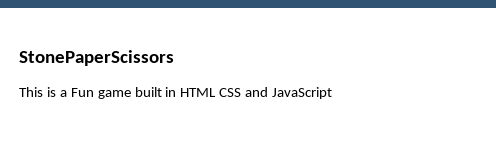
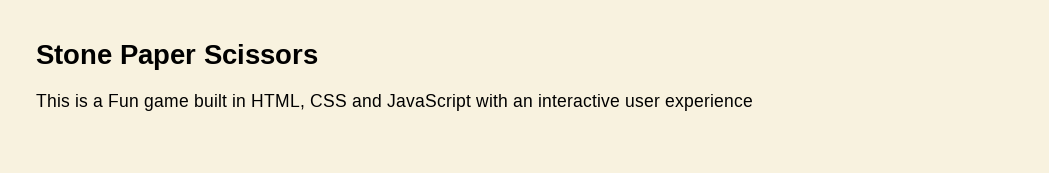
- StonePaperScissors
+ Stone Paper Scissors
- This is a Fun game built in HTML CSS and JavaScript
+ This is a Fun game built in HTML, CSS and JavaScript with an interactive user experience

